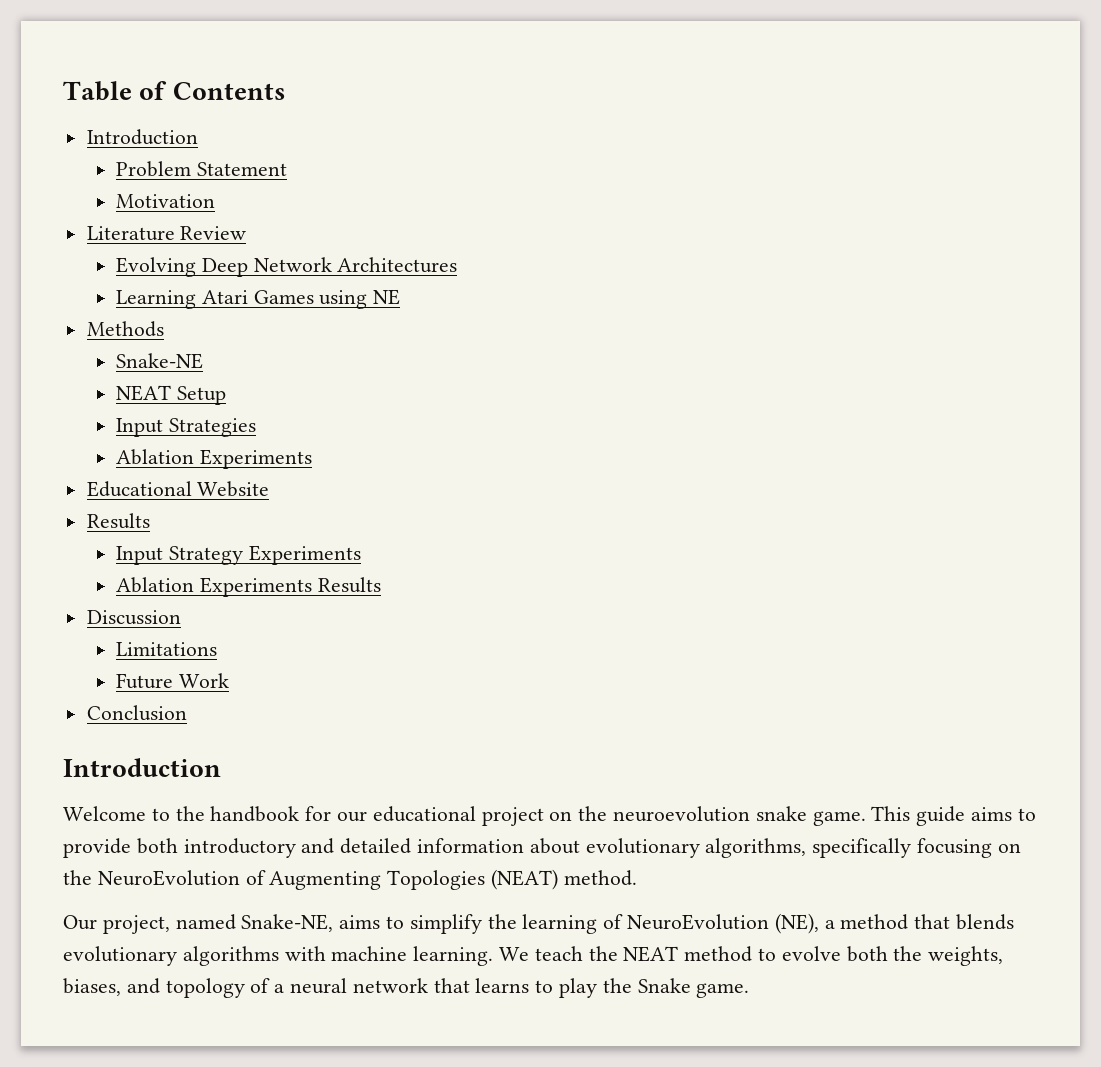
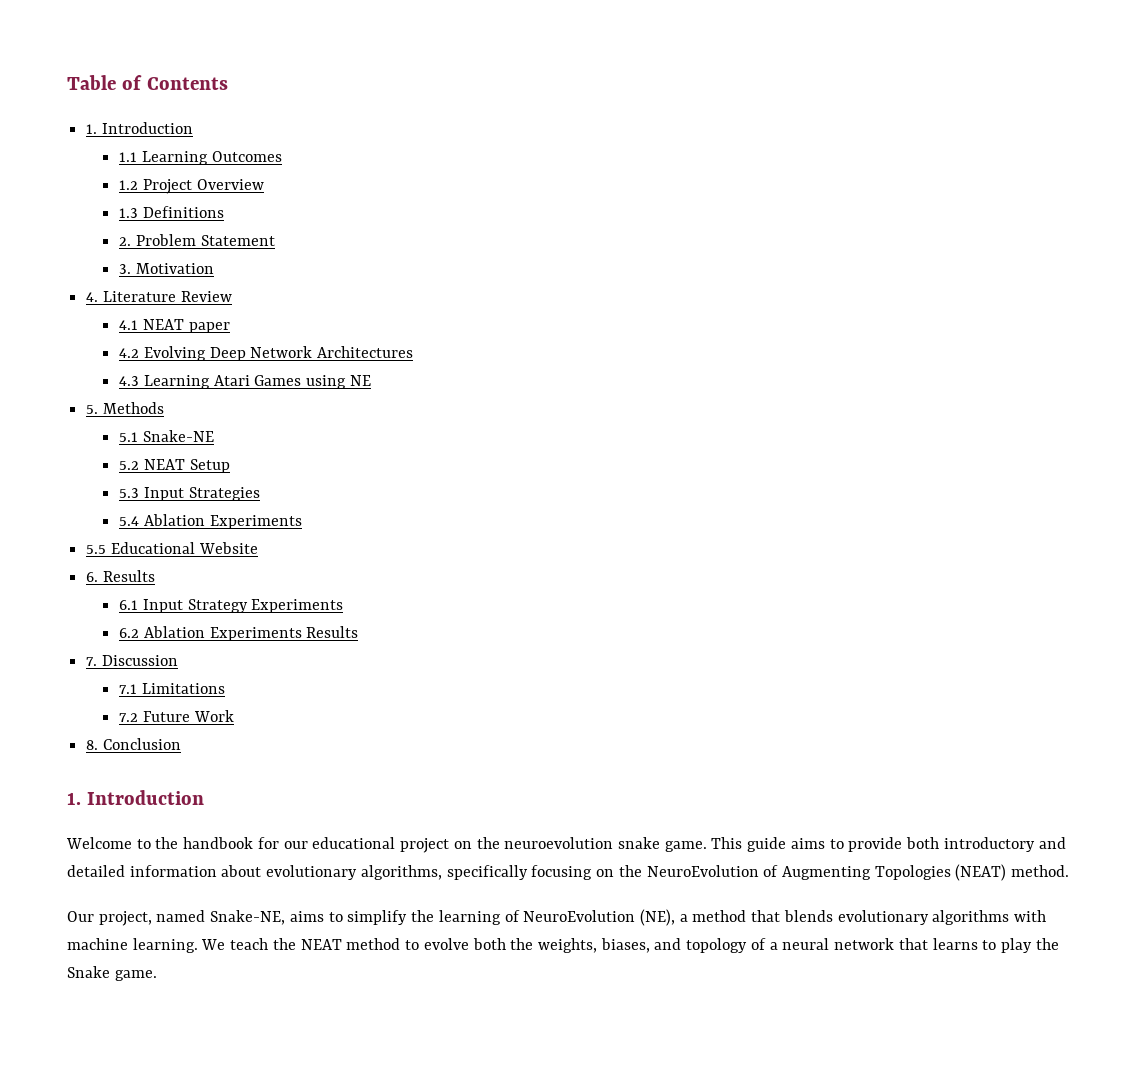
  Table of Contents
- Introduction
- Problem Statement
+ 1. Introduction
+ 1.1 Learning Outcomes
+ 1.2 Project Overview
+ 1.3 Definitions
+ 2. Problem Statement
- Motivation
+ 3. Motivation
- Literature Review
+ 4. Literature Review
- Evolving Deep Network Architectures
+ 4.1 NEAT paper
+ 4.2 Evolving Deep Network Architectures
- Learning Atari Games using NE
+ 4.3 Learning Atari Games using NE
- Methods
+ 5. Methods
- Snake-NE
+ 5.1 Snake-NE
- NEAT Setup
+ 5.2 NEAT Setup
- Input Strategies
- Ablation Experiments
+ 5.3 Input Strategies
+ 5.4 Ablation Experiments
- Educational Website
- Results
- Input Strategy Experiments
+ 5.5 Educational Website
+ 6. Results
+ 6.1 Input Strategy Experiments
- Ablation Experiments Results
+ 6.2 Ablation Experiments Results
- Discussion
+ 7. Discussion
- Limitations
+ 7.1 Limitations
- Future Work
+ 7.2 Future Work
- Conclusion
- Introduction
+ 8. Conclusion
+ 1. Introduction

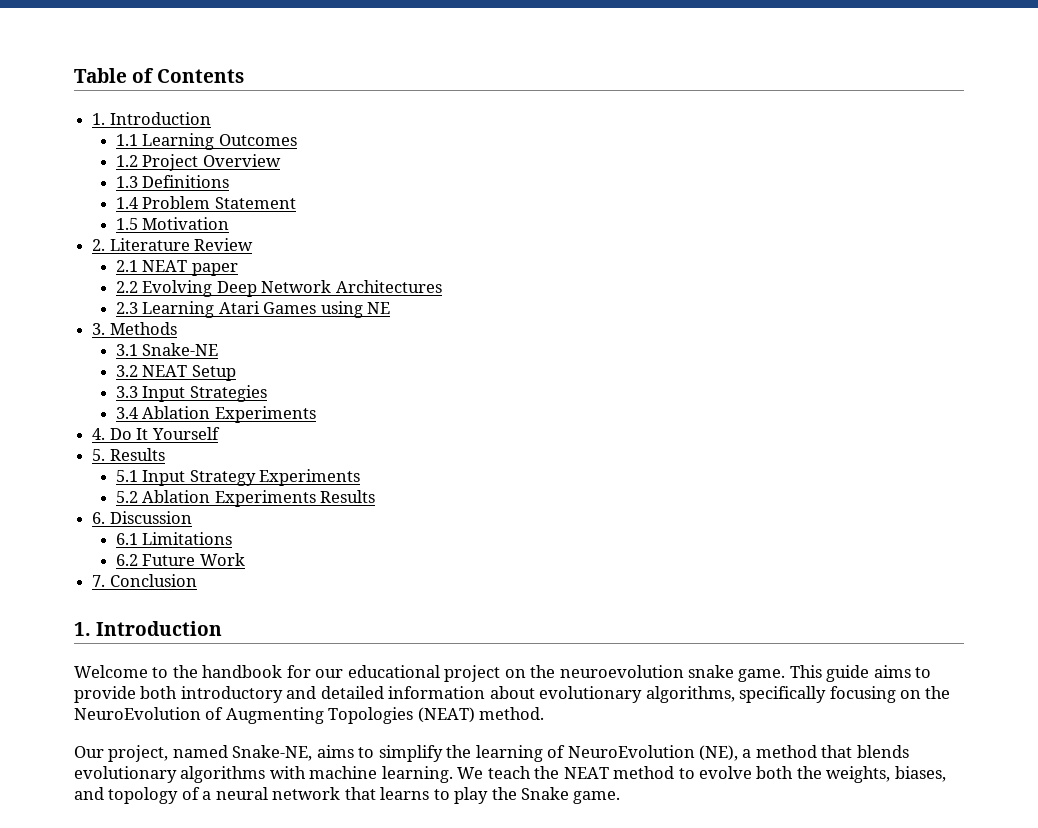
- 2. Problem Statement
+ 1.4 Problem Statement
- 3. Motivation
+ 1.5 Motivation
- 4. Literature Review
+ 2. Literature Review
- 4.1 NEAT paper
+ 2.1 NEAT paper
- 4.2 Evolving Deep Network Architectures
+ 2.2 Evolving Deep Network Architectures
- 4.3 Learning Atari Games using NE
+ 2.3 Learning Atari Games using NE
- 5. Methods
+ 3. Methods
- 5.1 Snake-NE
+ 3.1 Snake-NE
- 5.2 NEAT Setup
+ 3.2 NEAT Setup
- 5.3 Input Strategies
+ 3.3 Input Strategies
- 5.4 Ablation Experiments
+ 3.4 Ablation Experiments
- 5.5 Educational Website
- 6. Results
- 6.1 Input Strategy Experiments
+ 4. Do It Yourself
+ 5. Results
+ 5.1 Input Strategy Experiments
- 6.2 Ablation Experiments Results
+ 5.2 Ablation Experiments Results
- 7. Discussion
+ 6. Discussion
- 7.1 Limitations
+ 6.1 Limitations
- 7.2 Future Work
+ 6.2 Future Work
- 8. Conclusion
+ 7. Conclusion

